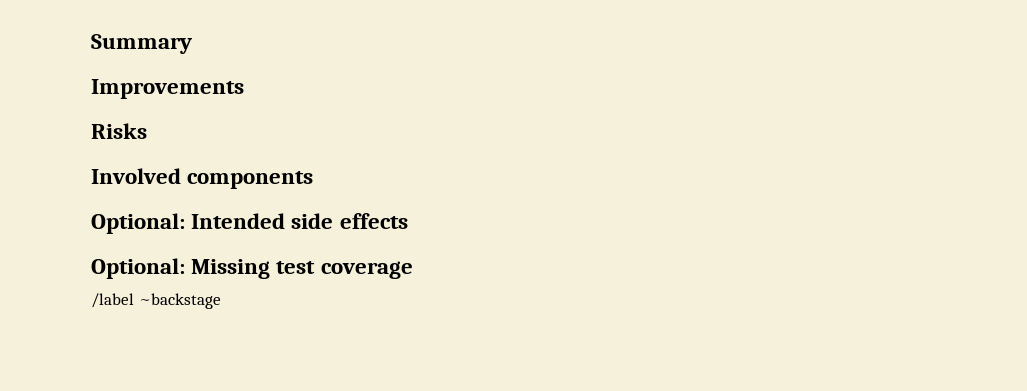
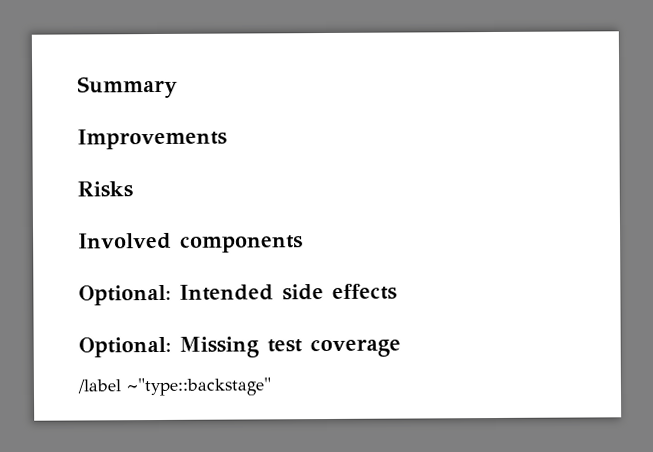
- /label ~backstage
+ /label ~"type::backstage"

